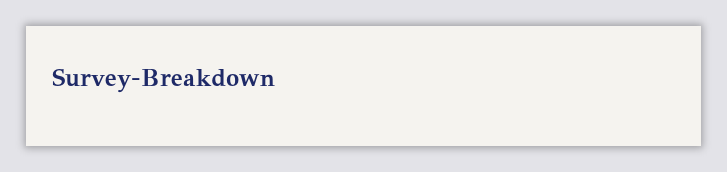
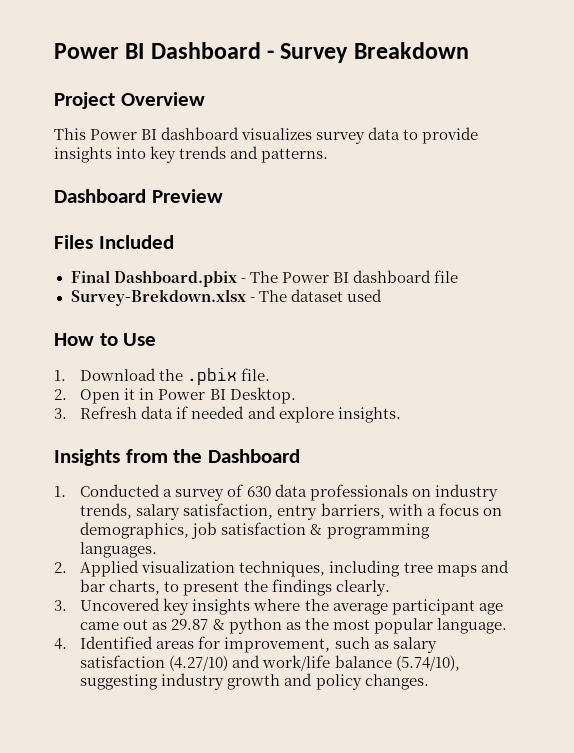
- Survey-Breakdown
+ Power BI Dashboard - Survey Breakdown
+ Project Overview
+ This Power BI dashboard visualizes survey data to provide insights into key trends and patterns.
+ Dashboard Preview
+ Files Included
+ Final Dashboard.pbix - The Power BI dashboard file
+ Survey-Brekdown.xlsx - The dataset used
+ How to Use
+ 1. Download the .pbix file.
+ 2. Open it in Power BI Desktop.
+ 3. Refresh data if needed and explore insights.
+ Insights from the Dashboard
+ 1. Conducted a survey of 630 data professionals on industry trends, salary satisfaction, entry barriers, with a focus on demographics, job satisfaction & programming
+ languages.
+ 2. Applied visualization techniques, including tree maps and bar charts, to present the findings clearly.
+ 3. Uncovered key insights where the average participant age came out as 29.87 & python as the most popular language.
+ 4. Identified areas for improvement, such as salary satisfaction (4.27/10) and work/life balance (5.74/10), suggesting industry growth and policy changes.

